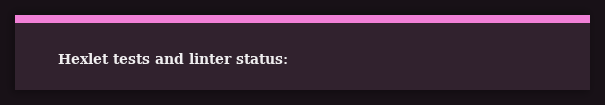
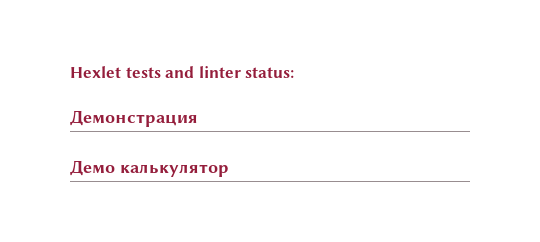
+ Демонстрация
+ Демо калькулятор

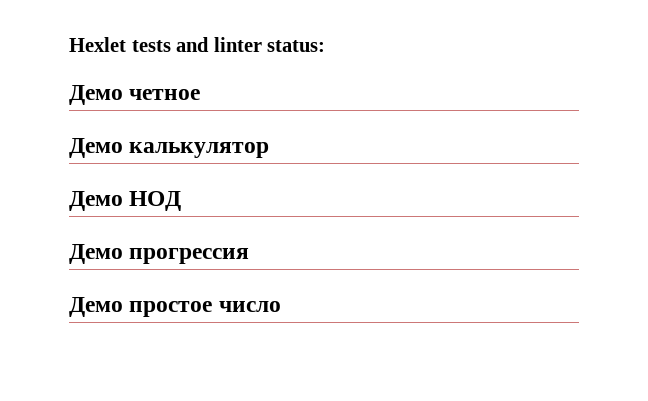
- Демонстрация
+ Демо четное
+ Демо НОД
+ Демо прогрессия
+ Демо простое число

